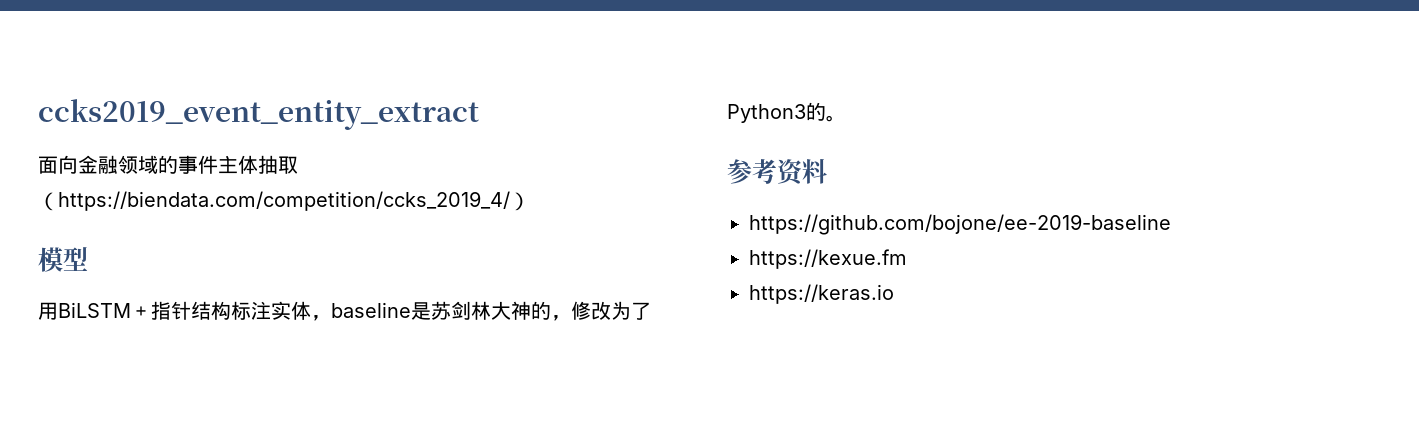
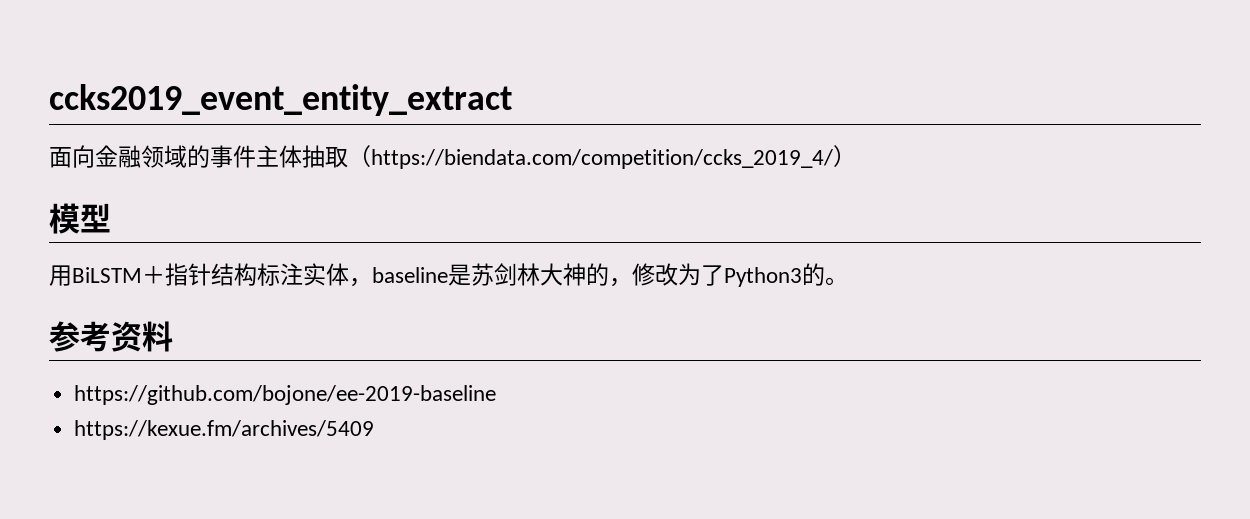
- https://kexue.fm
- https://keras.io
+ https://kexue.fm/archives/5409

